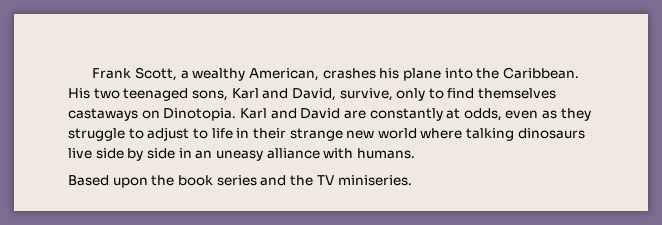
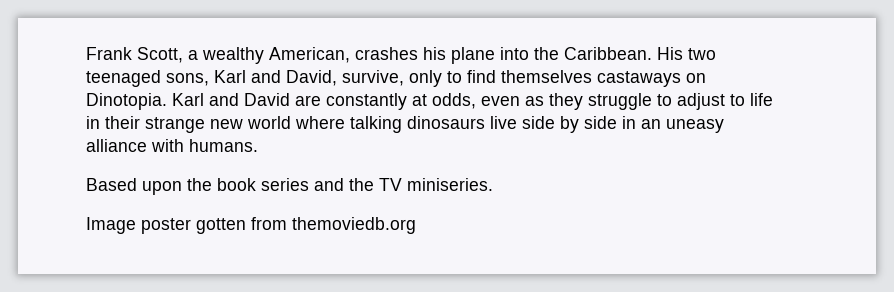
+ Image poster gotten from themoviedb.org

